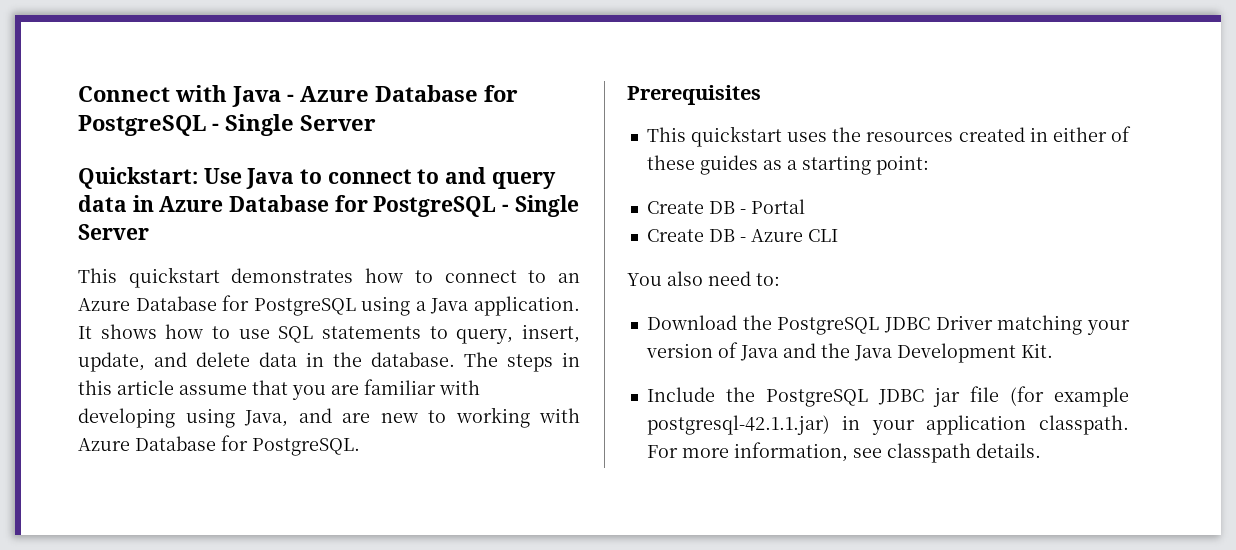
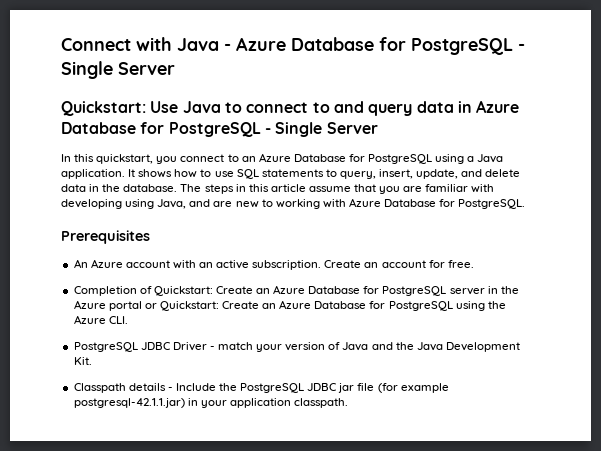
- This quickstart demonstrates how to connect to an Azure Database for PostgreSQL using a Java application.
+ In this quickstart, you connect to an Azure Database for PostgreSQL using a Java application.
- This quickstart uses the resources created in either of these guides as a starting point:
- Create DB - Portal
- Create DB - Azure CLI
- You also need to:
- Download the PostgreSQL JDBC Driver matching your version of Java and the Java Development Kit.
+ An Azure account with an active subscription. Create an account for free.
+ Completion of Quickstart: Create an Azure Database for PostgreSQL server in the Azure portal or Quickstart: Create an Azure Database for PostgreSQL using the Azure CLI.
+ PostgreSQL JDBC Driver - match your version of Java and the Java Development Kit.
- Include the PostgreSQL JDBC jar file (for example postgresql-42.1.1.jar) in your application classpath. For more information, see classpath details.
+ Classpath details - Include the PostgreSQL JDBC jar file (for example postgresql-42.1.1.jar) in your application classpath.

